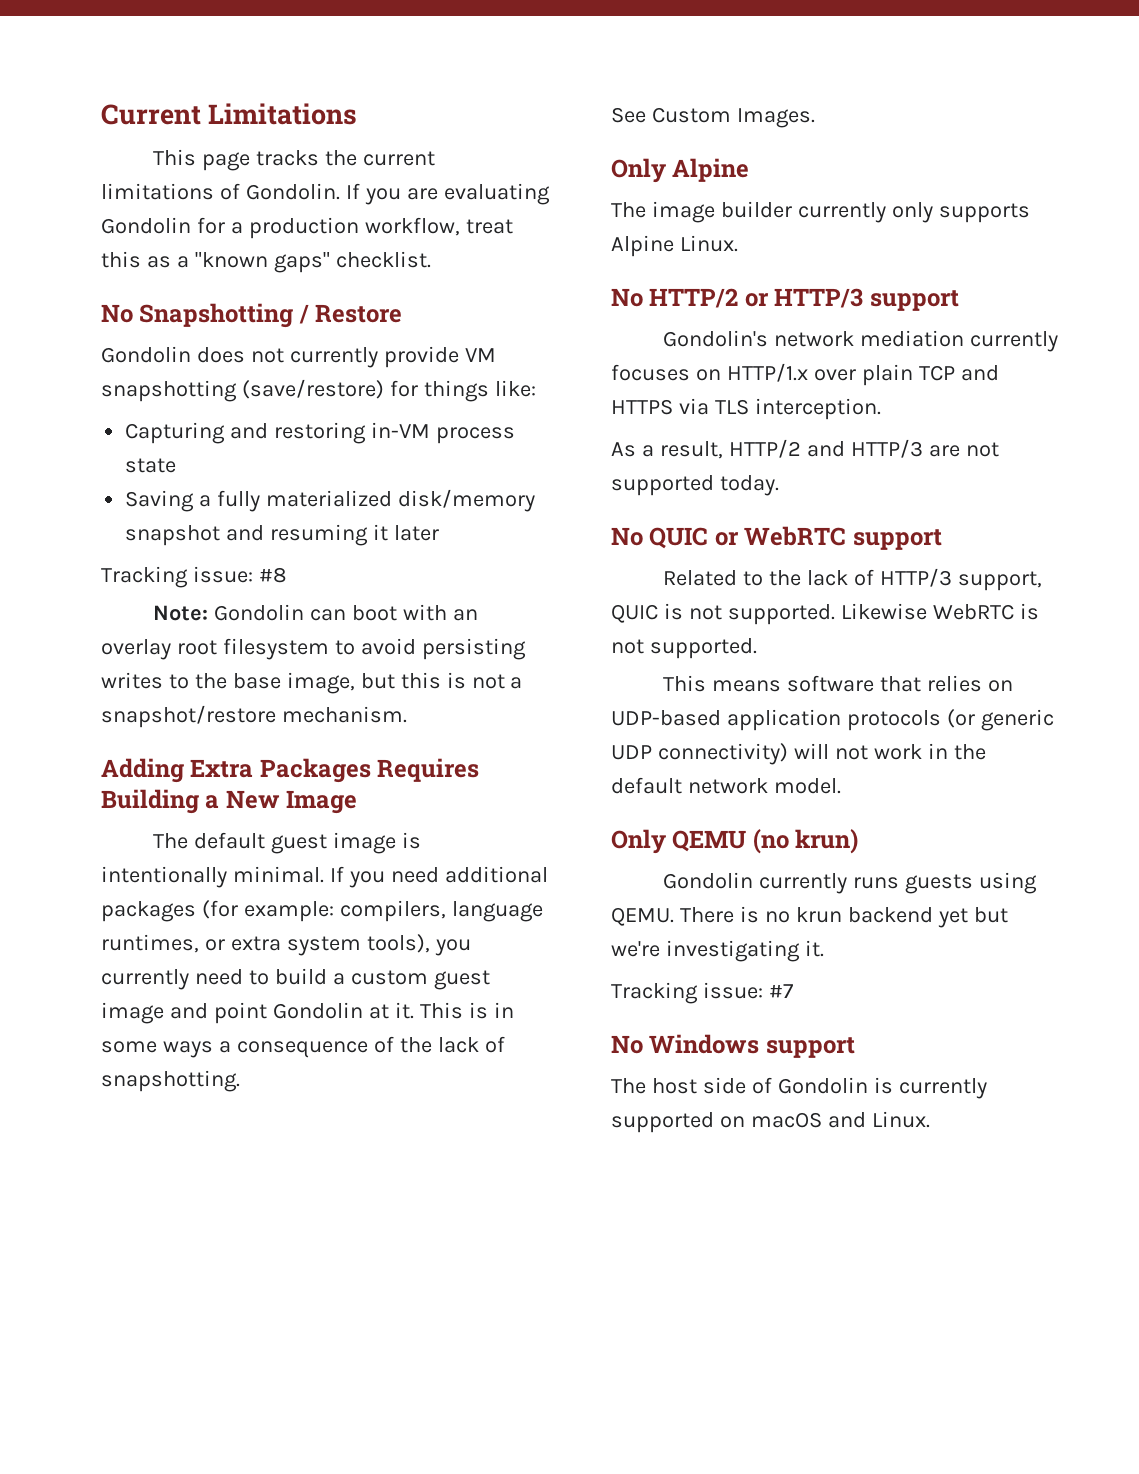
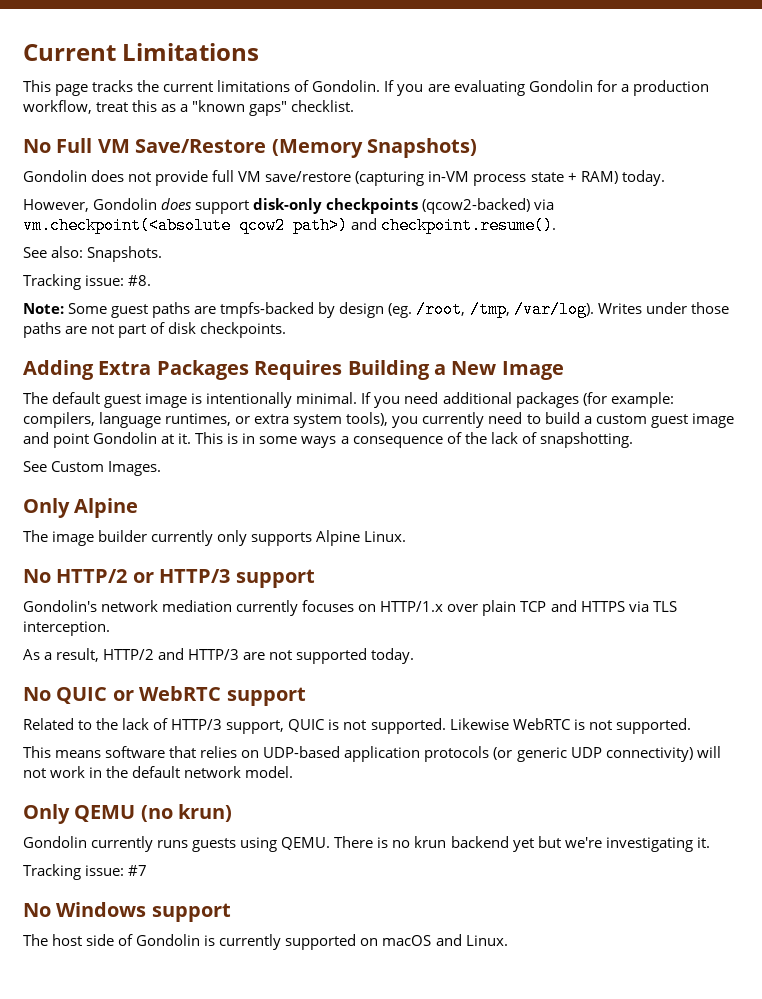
- No Snapshotting / Restore
- Gondolin does not currently provide VM snapshotting (save/restore) for things like:
- Capturing and restoring in-VM process state
- Saving a fully materialized disk/memory snapshot and resuming it later
- Tracking issue: #8
+ No Full VM Save/Restore (Memory Snapshots)
+ Gondolin does not provide full VM save/restore (capturing in-VM process state + RAM) today.
+ However, Gondolin does support disk-only checkpoints (qcow2-backed) via vm.checkpoint(<absolute qcow2 path>) and checkpoint.resume().
+ See also: Snapshots.
+ Tracking issue: #8.
- Note: Gondolin can boot with an overlay root filesystem to avoid persisting writes to the base image, but this is not a snapshot/restore mechanism.
+ Note: Some guest paths are tmpfs-backed by design (eg. /root, /tmp, /var/log). Writes under those paths are not part of disk checkpoints.

